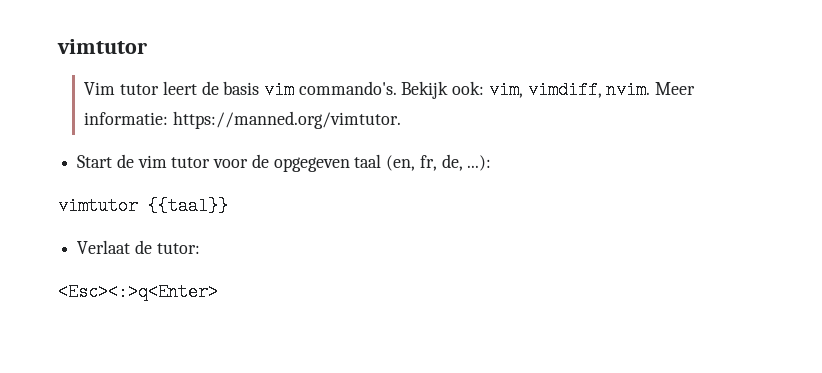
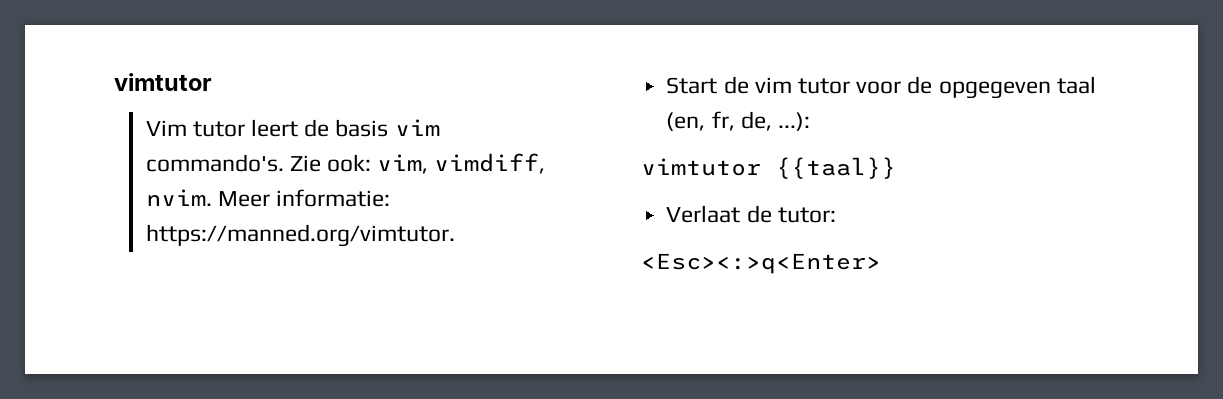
- Bekijk ook: vim, vimdiff, nvim.
+ Zie ook: vim, vimdiff, nvim.

